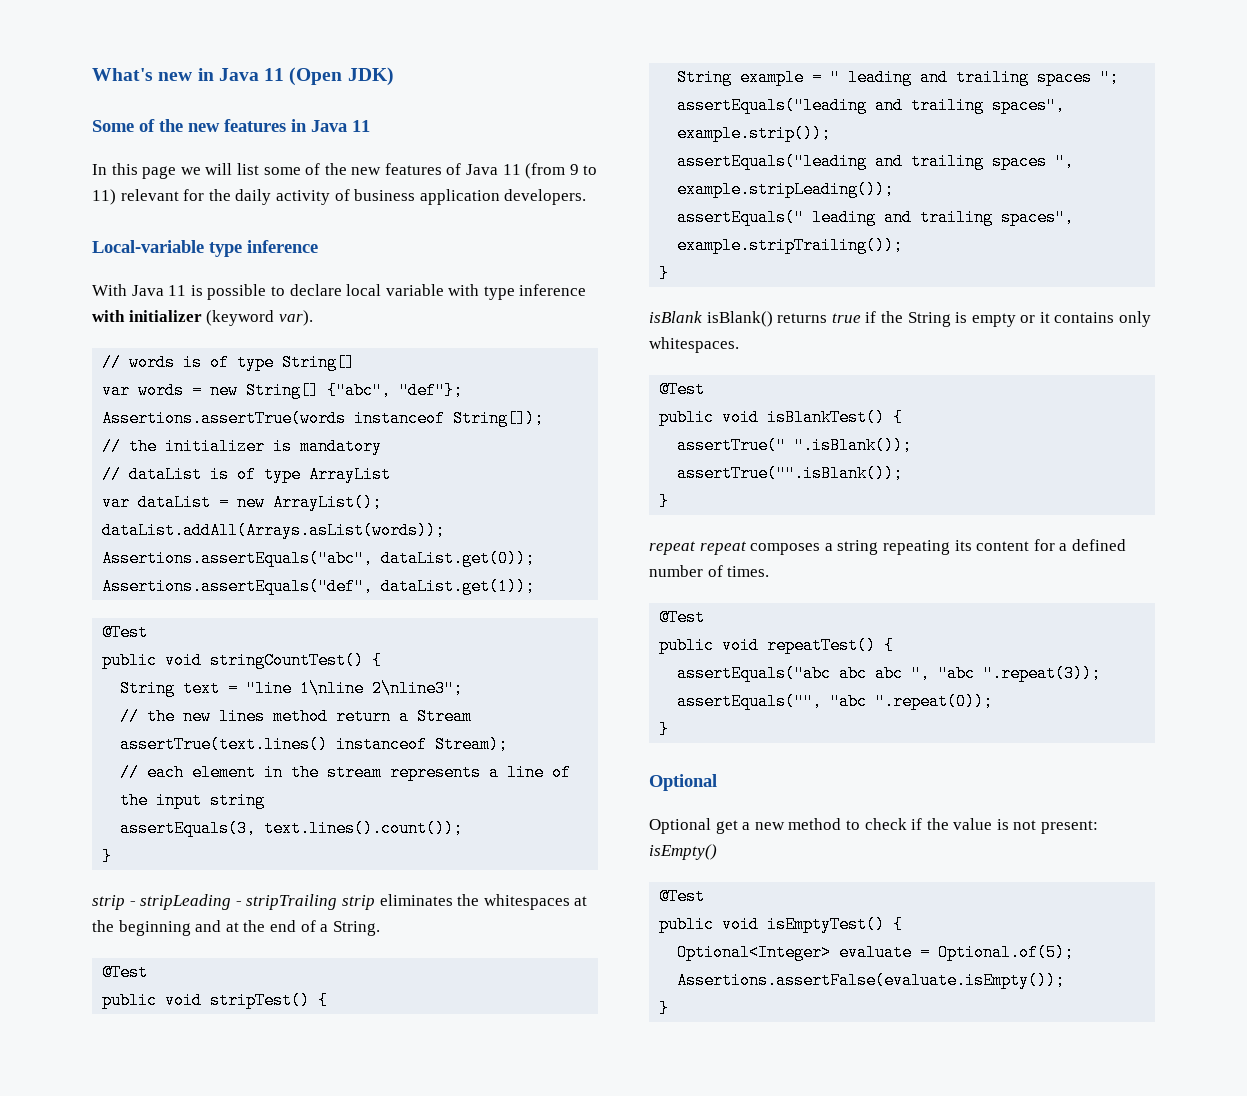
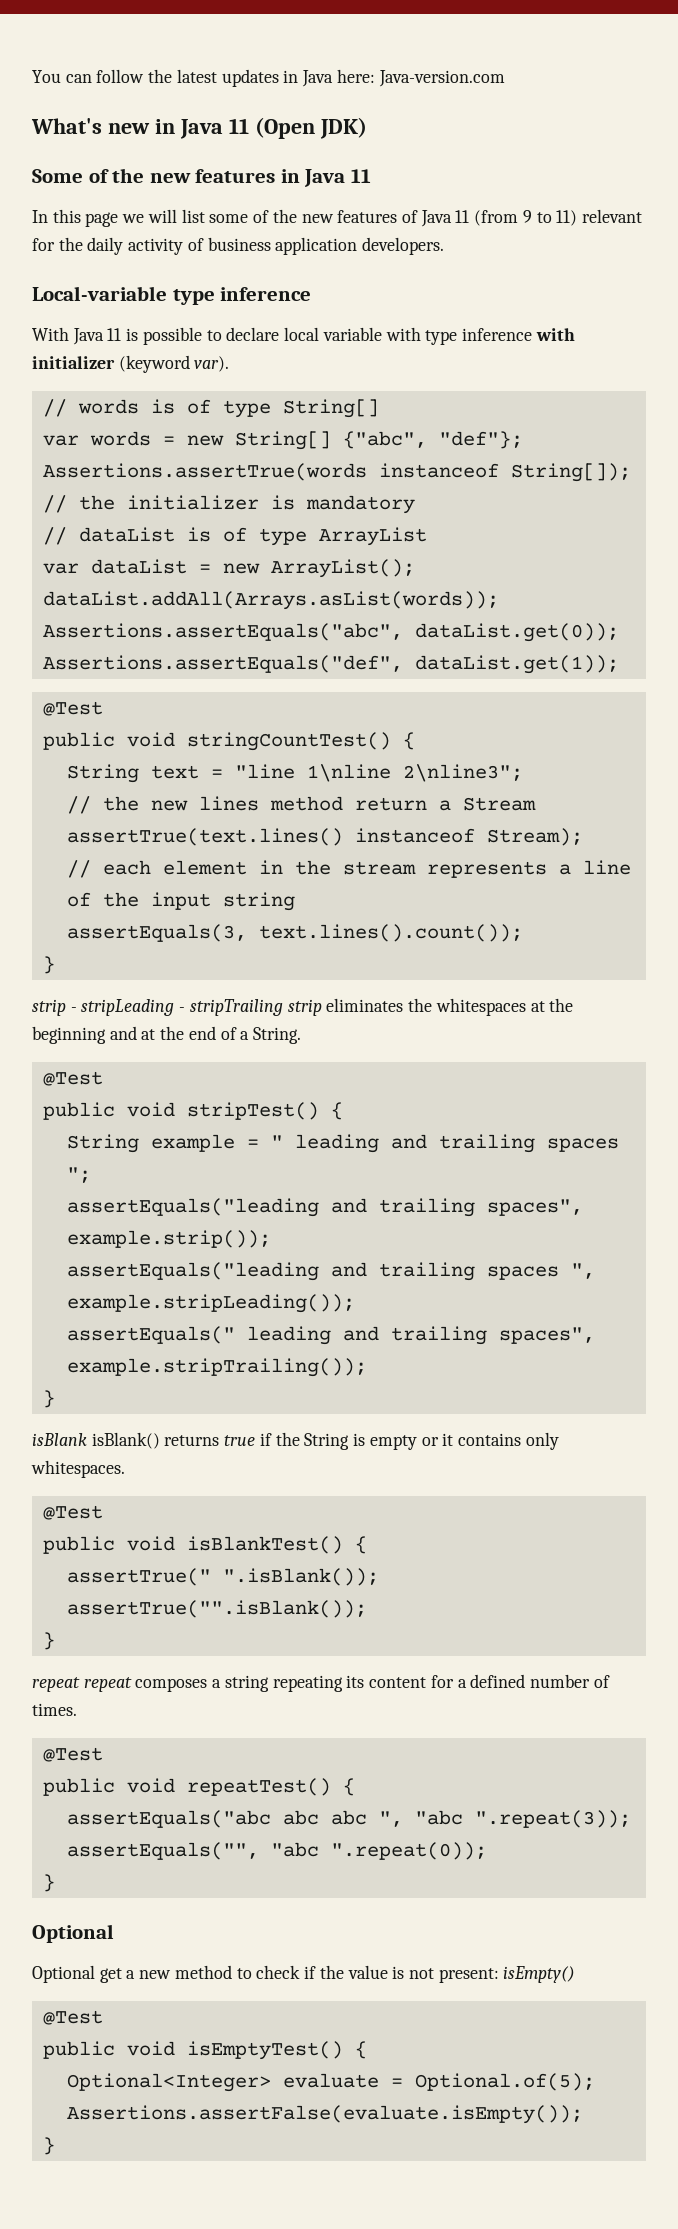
+ You can follow the latest updates in Java here: Java-version.com

